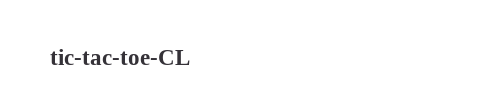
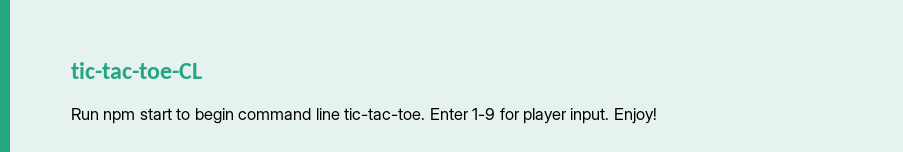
+ Run npm start to begin command line tic-tac-toe. Enter 1-9 for player input. Enjoy!

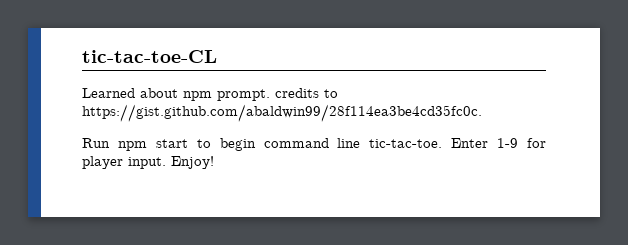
+ Learned about npm prompt. credits to https://gist.github.com/abaldwin99/28f114ea3be4cd35fc0c.

